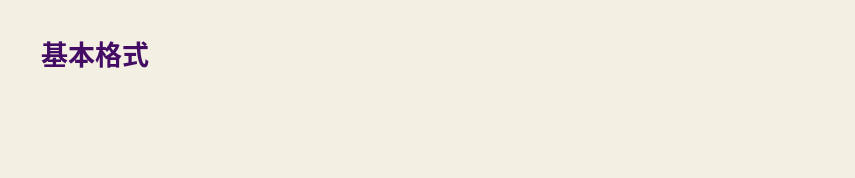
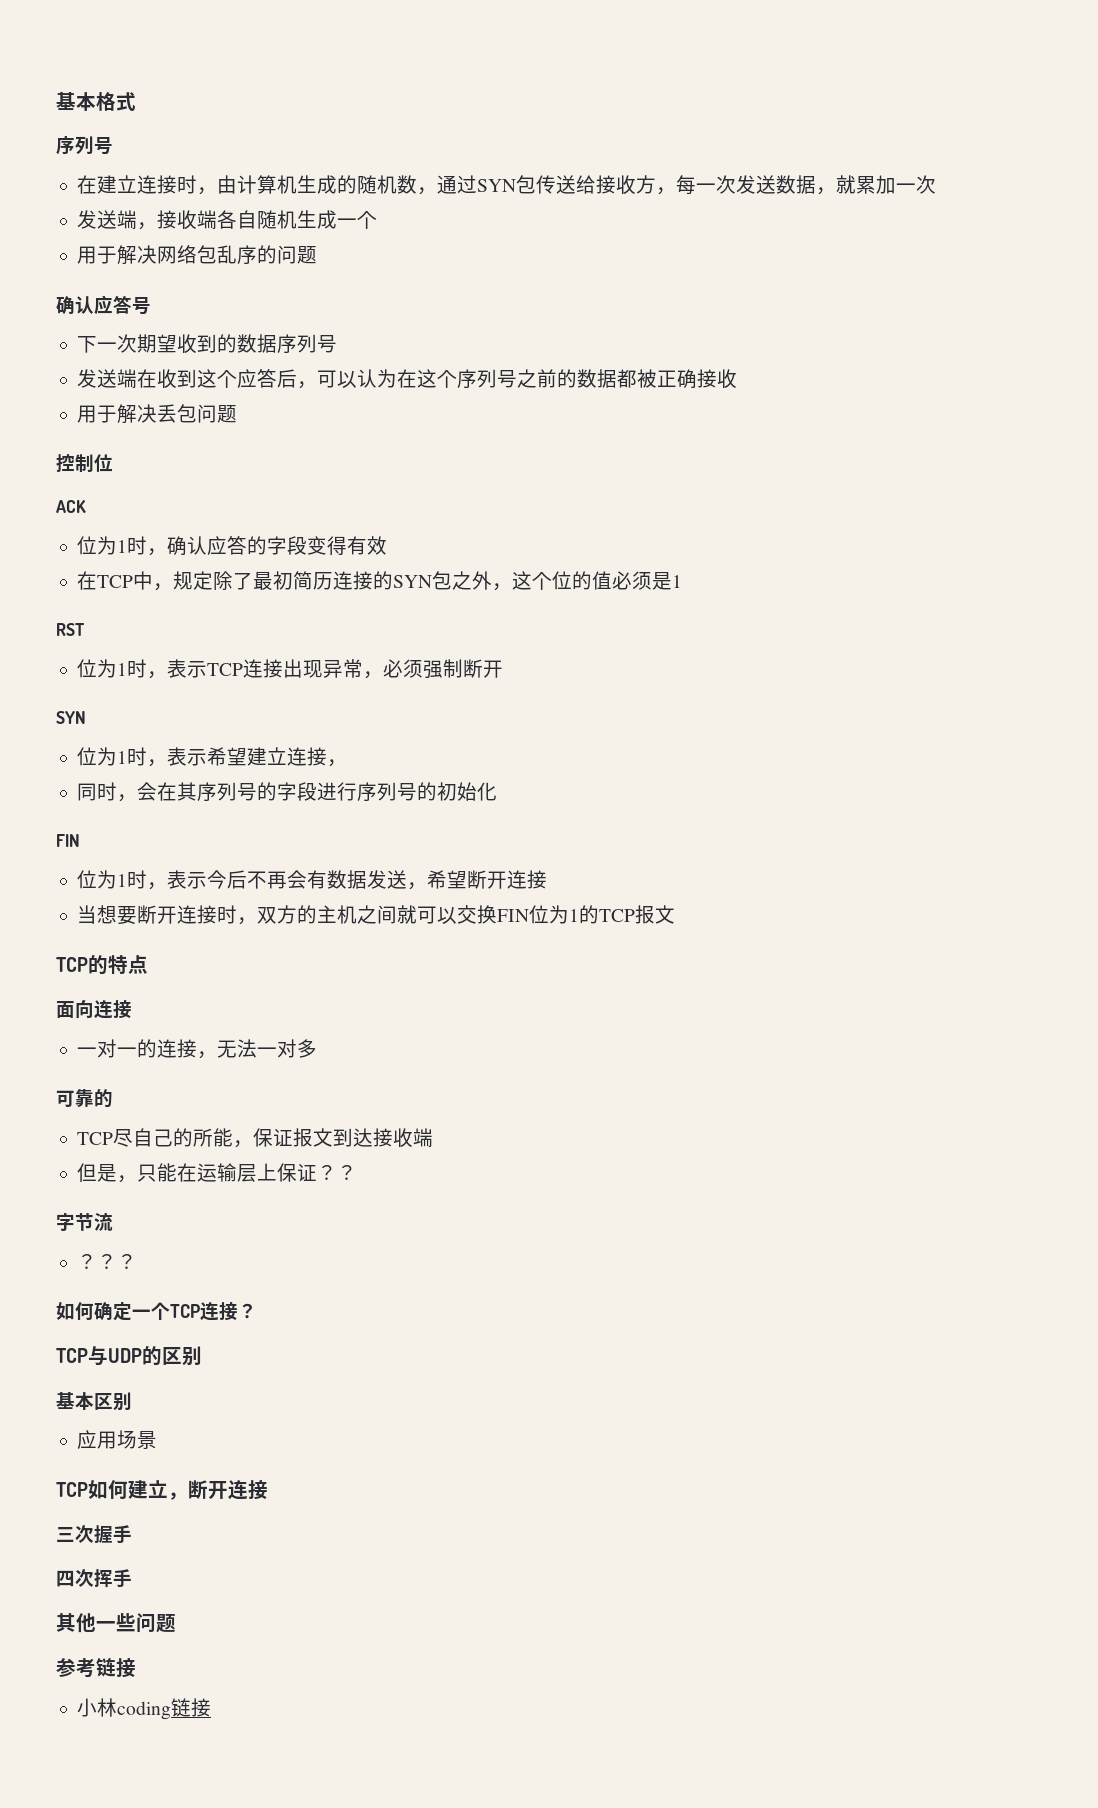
  基本格式
+ 序列号
+ 在建立连接时，由计算机生成的随机数，通过SYN包传送给接收方，每一次发送数据，就累加一次
+ 发送端，接收端各自随机生成一个
+ 用于解决网络包乱序的问题
+ 确认应答号
+ 下一次期望收到的数据序列号
+ 发送端在收到这个应答后，可以认为在这个序列号之前的数据都被正确接收
+ 用于解决丢包问题
+ 控制位
+ ACK
+ 位为1时，确认应答的字段变得有效
+ 在TCP中，规定除了最初简历连接的SYN包之外，这个位的值必须是1
+ RST
+ 位为1时，表示TCP连接出现异常，必须强制断开
+ SYN
+ 位为1时，表示希望建立连接，
+ 同时，会在其序列号的字段进行序列号的初始化
+ FIN
+ 位为1时，表示今后不再会有数据发送，希望断开连接
+ 当想要断开连接时，双方的主机之间就可以交换FIN位为1的TCP报文
+ TCP的特点
+ 面向连接
+ 一对一的连接，无法一对多
+ 可靠的
+ TCP尽自己的所能，保证报文到达接收端
+ 但是，只能在运输层上保证？？
+ 字节流
+ ？？？
+ 如何确定一个TCP连接？
+ TCP与UDP的区别
+ 基本区别
+ 应用场景
+ TCP如何建立，断开连接
+ 三次握手
+ 四次挥手
+ 其他一些问题
+ 参考链接
+ 小林coding链接

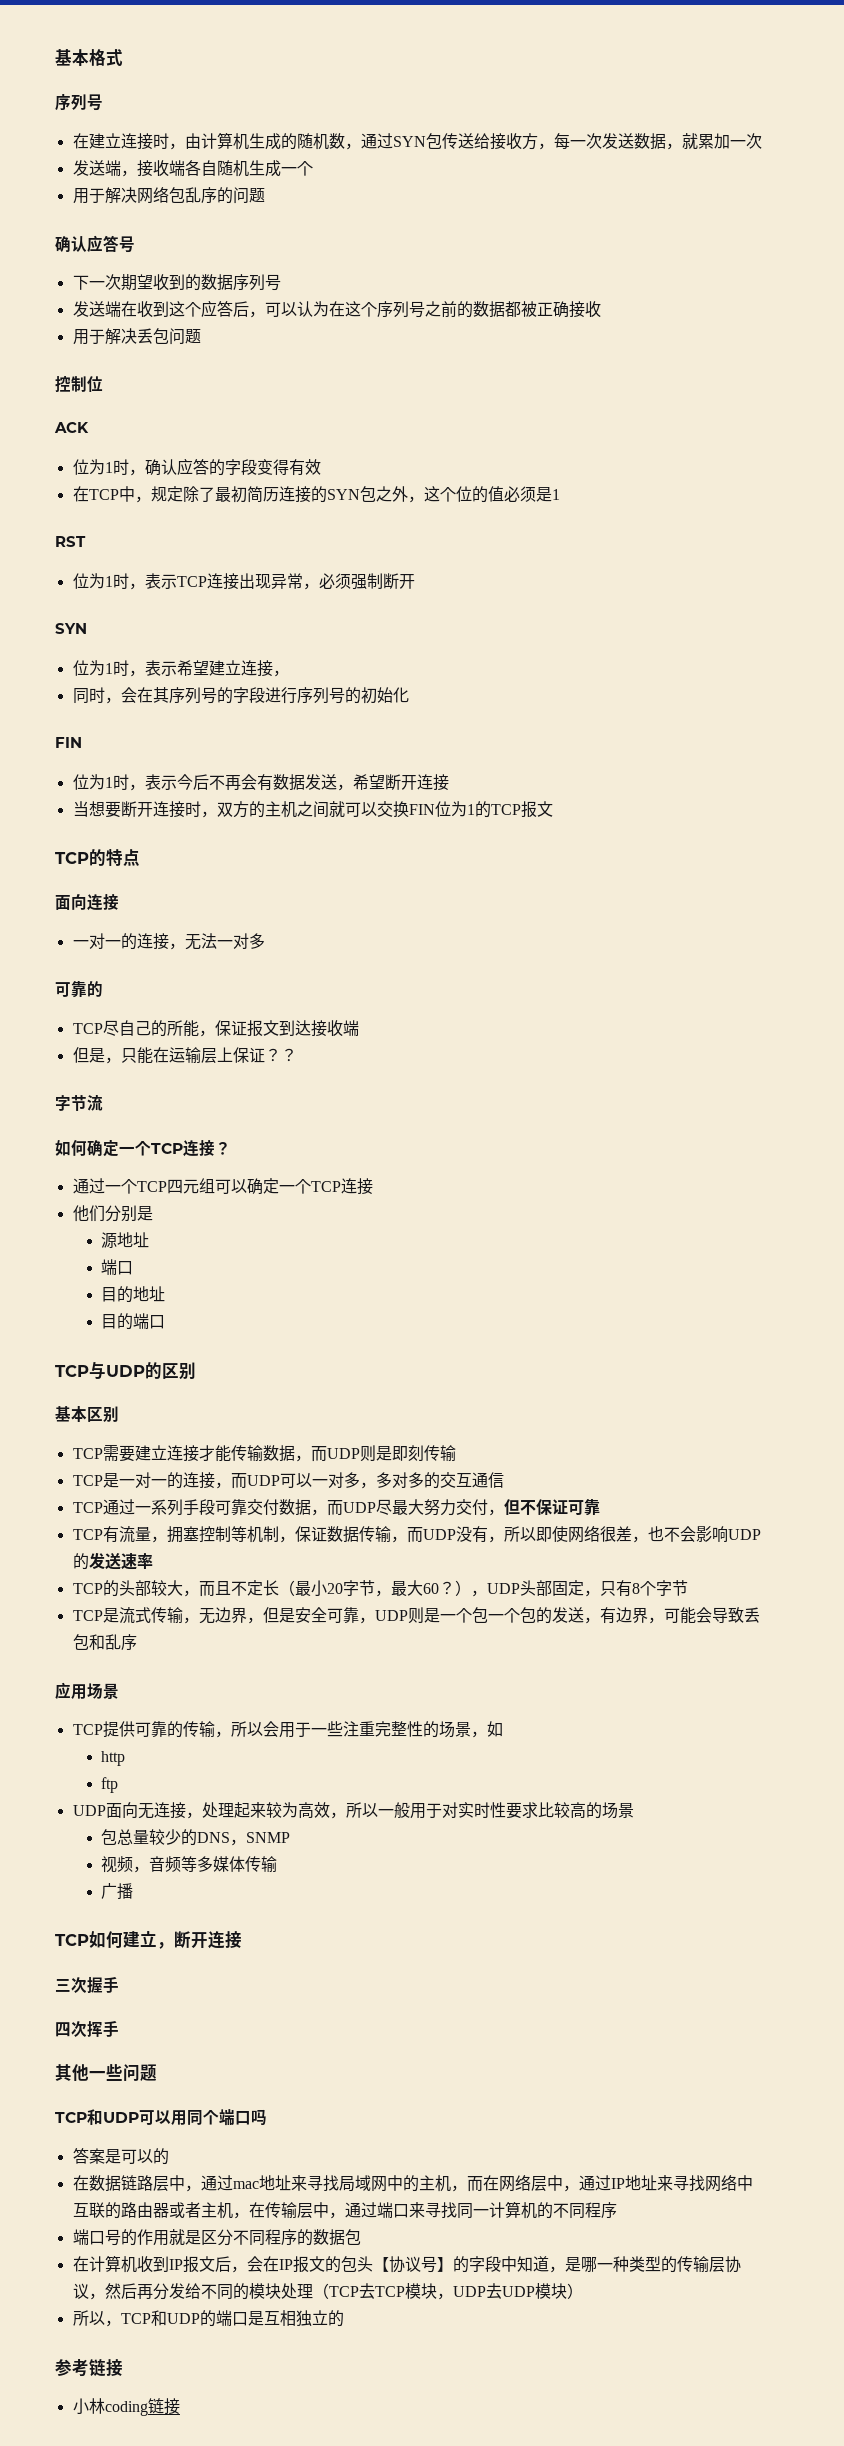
- ？？？
+ 通过一个TCP四元组可以确定一个TCP连接
+ 他们分别是
+ 源地址
+ 端口
+ 目的地址
+ 目的端口
+ TCP需要建立连接才能传输数据，而UDP则是即刻传输
+ TCP是一对一的连接，而UDP可以一对多，多对多的交互通信
+ TCP通过一系列手段可靠交付数据，而UDP尽最大努力交付，但不保证可靠
+ TCP有流量，拥塞控制等机制，保证数据传输，而UDP没有，所以即使网络很差，也不会影响UDP的发送速率
+ TCP的头部较大，而且不定长（最小20字节，最大60？），UDP头部固定，只有8个字节
+ TCP是流式传输，无边界，但是安全可靠，UDP则是一个包一个包的发送，有边界，可能会导致丢包和乱序
  应用场景
+ TCP提供可靠的传输，所以会用于一些注重完整性的场景，如
+ http
+ ftp
+ UDP面向无连接，处理起来较为高效，所以一般用于对实时性要求比较高的场景
+ 包总量较少的DNS，SNMP
+ 视频，音频等多媒体传输
+ 广播
+ TCP和UDP可以用同个端口吗
+ 答案是可以的
+ 在数据链路层中，通过mac地址来寻找局域网中的主机，而在网络层中，通过IP地址来寻找网络中互联的路由器或者主机，在传输层中，通过端口来寻找同一计算机的不同程序
+ 端口号的作用就是区分不同程序的数据包
+ 在计算机收到IP报文后，会在IP报文的包头【协议号】的字段中知道，是哪一种类型的传输层协议，然后再分发给不同的模块处理（TCP去TCP模块，UDP去UDP模块）
+ 所以，TCP和UDP的端口是互相独立的

